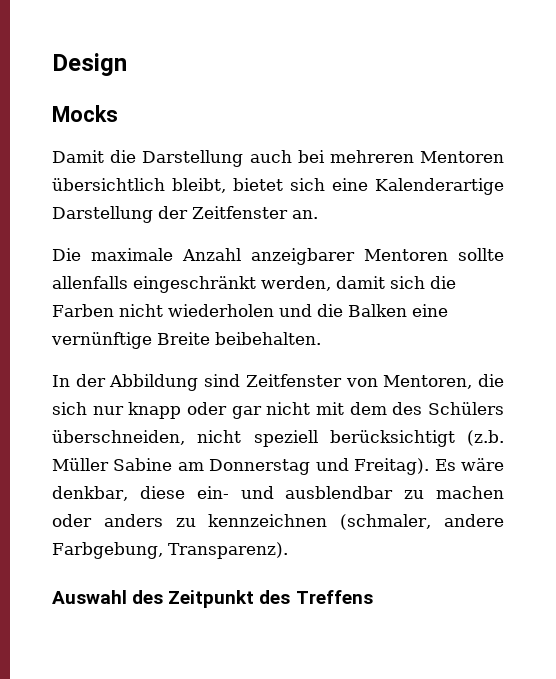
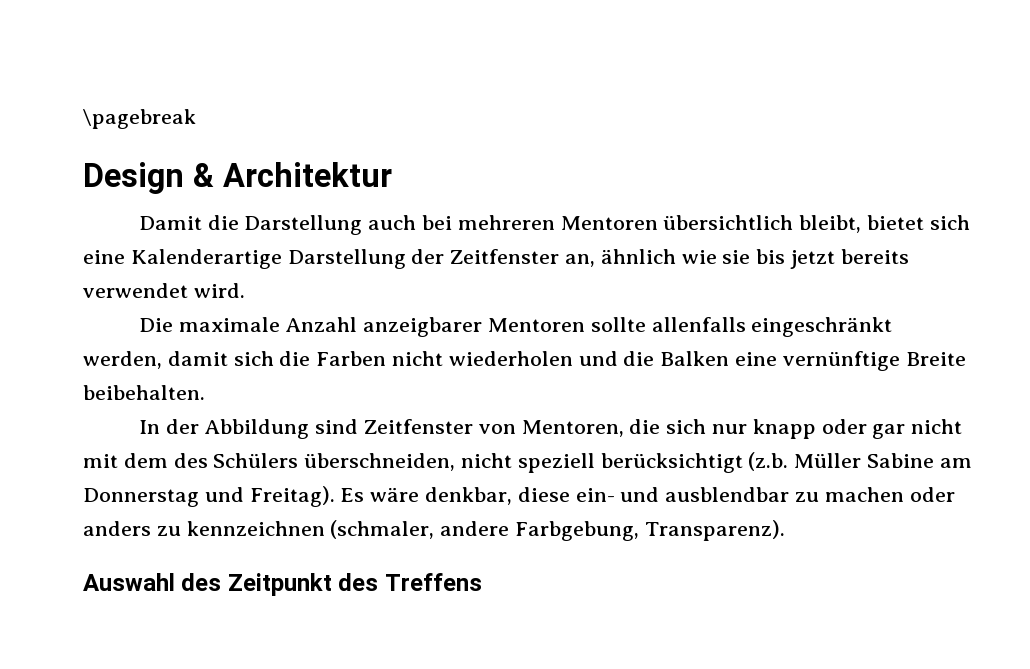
+ \pagebreak
- Design
- Mocks
+ Design & Architektur
- Damit die Darstellung auch bei mehreren Mentoren übersichtlich bleibt, bietet sich eine Kalenderartige Darstellung der Zeitfenster an.
+ Damit die Darstellung auch bei mehreren Mentoren übersichtlich bleibt, bietet sich eine Kalenderartige Darstellung der Zeitfenster an, ähnlich wie sie bis jetzt bereits verwendet wird.

